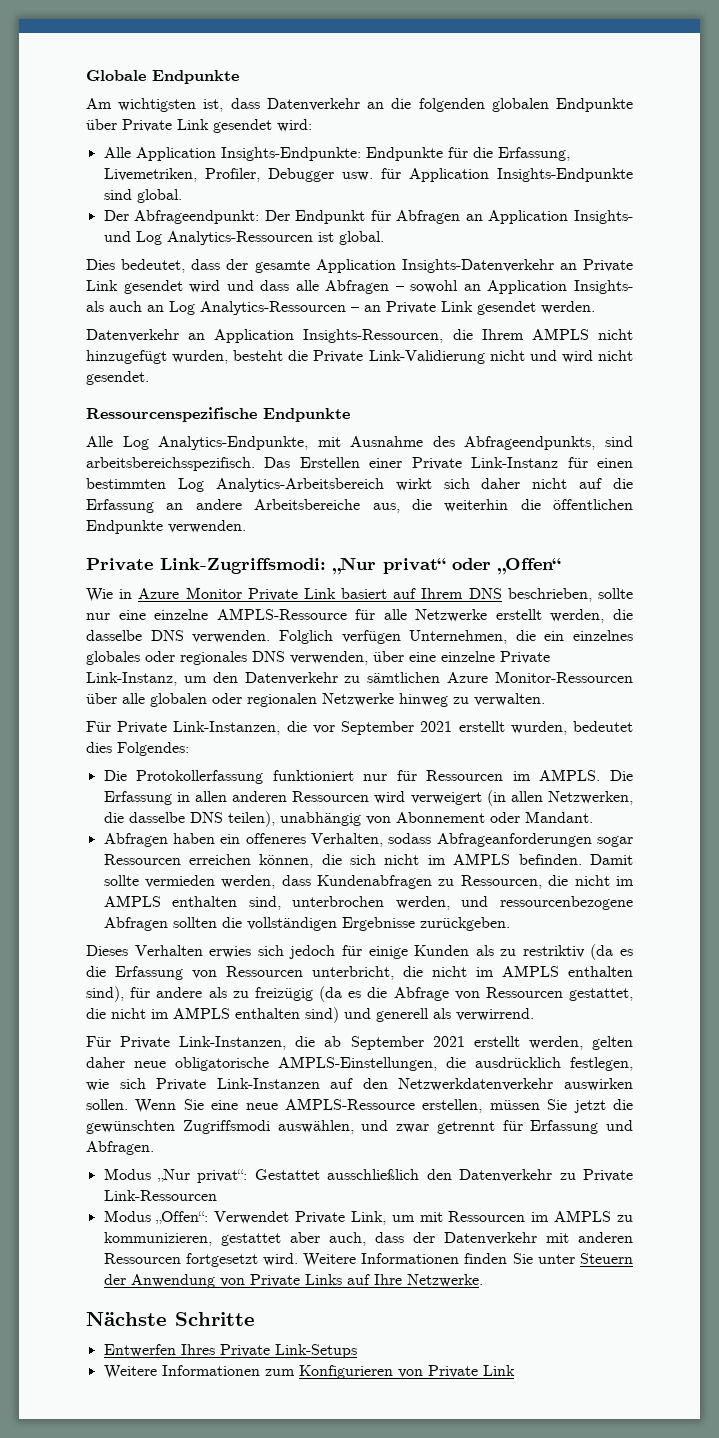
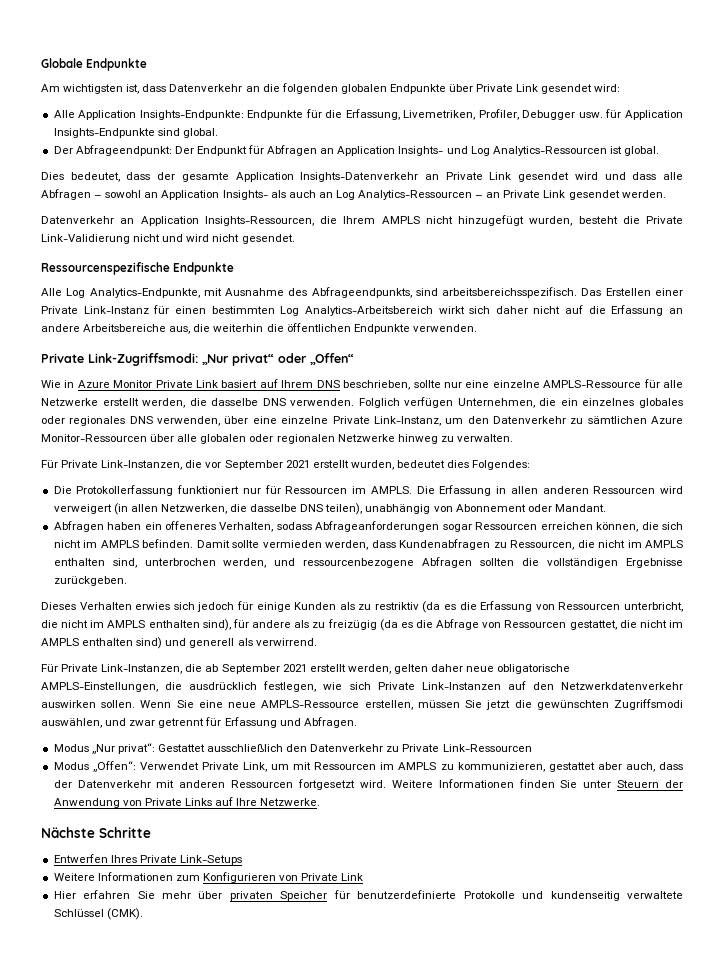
+ Hier erfahren Sie mehr über privaten Speicher für benutzerdefinierte Protokolle und kundenseitig verwaltete Schlüssel (CMK).

